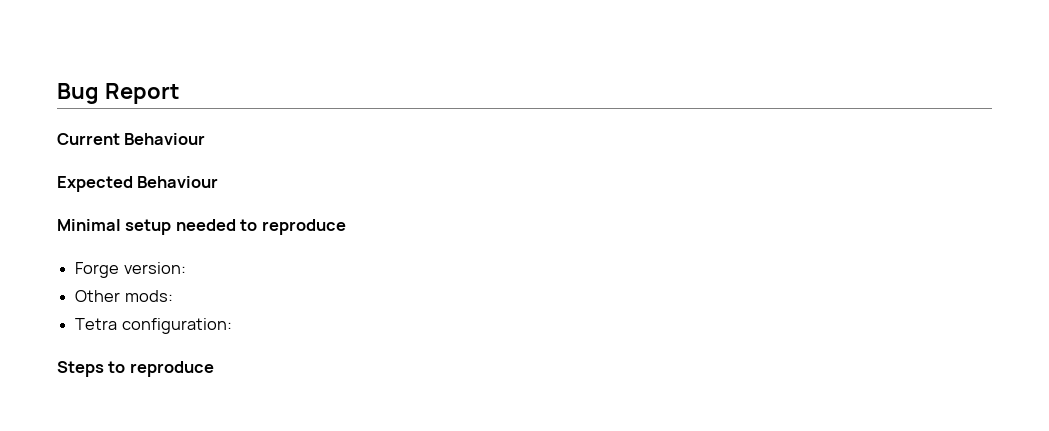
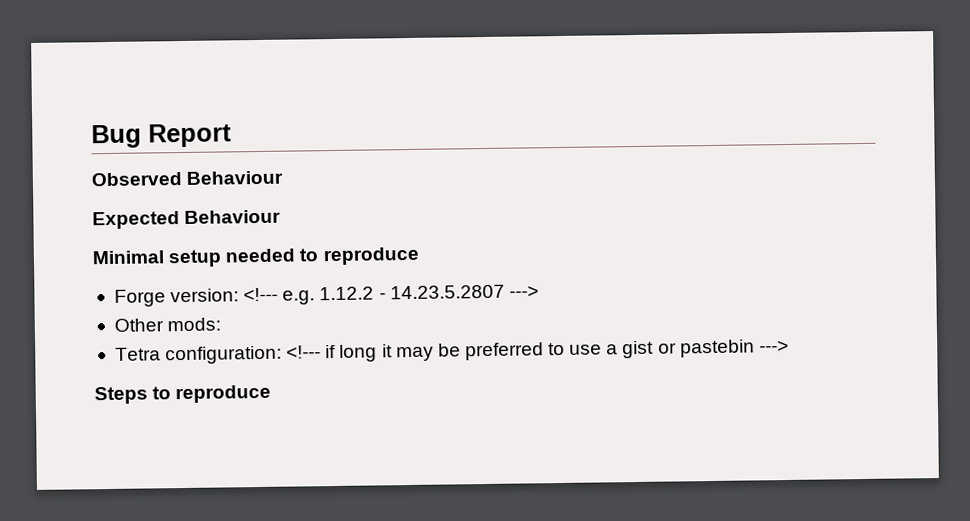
- Current Behaviour
+ Observed Behaviour
- Forge version:
+ Forge version: <!--- e.g. 1.12.2 - 14.23.5.2807 --->
  Other mods:
- Tetra configuration:
+ Tetra configuration: <!--- if long it may be preferred to use a gist or pastebin --->

